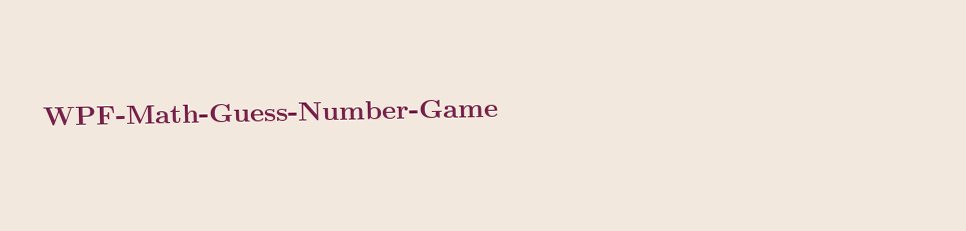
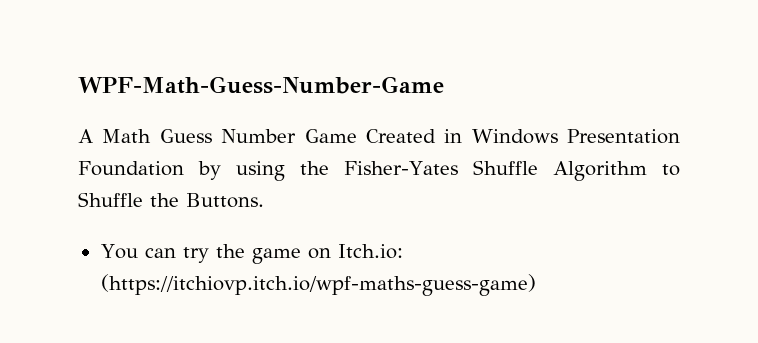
+ A Math Guess Number Game Created in Windows Presentation Foundation by using the Fisher-Yates Shuffle Algorithm to Shuffle the Buttons.
+ You can try the game on Itch.io: (https://itchiovp.itch.io/wpf-maths-guess-game)

